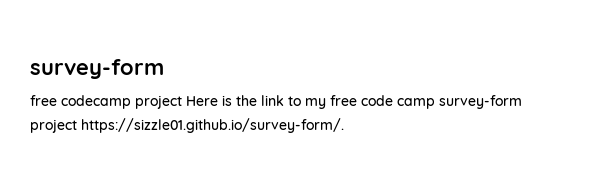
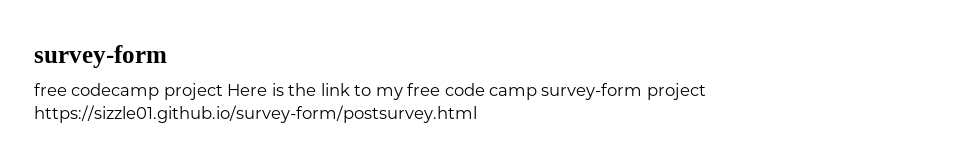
- free codecamp project Here is the link to my free code camp survey-form project https://sizzle01.github.io/survey-form/.
+ free codecamp project Here is the link to my free code camp survey-form project https://sizzle01.github.io/survey-form/postsurvey.html

